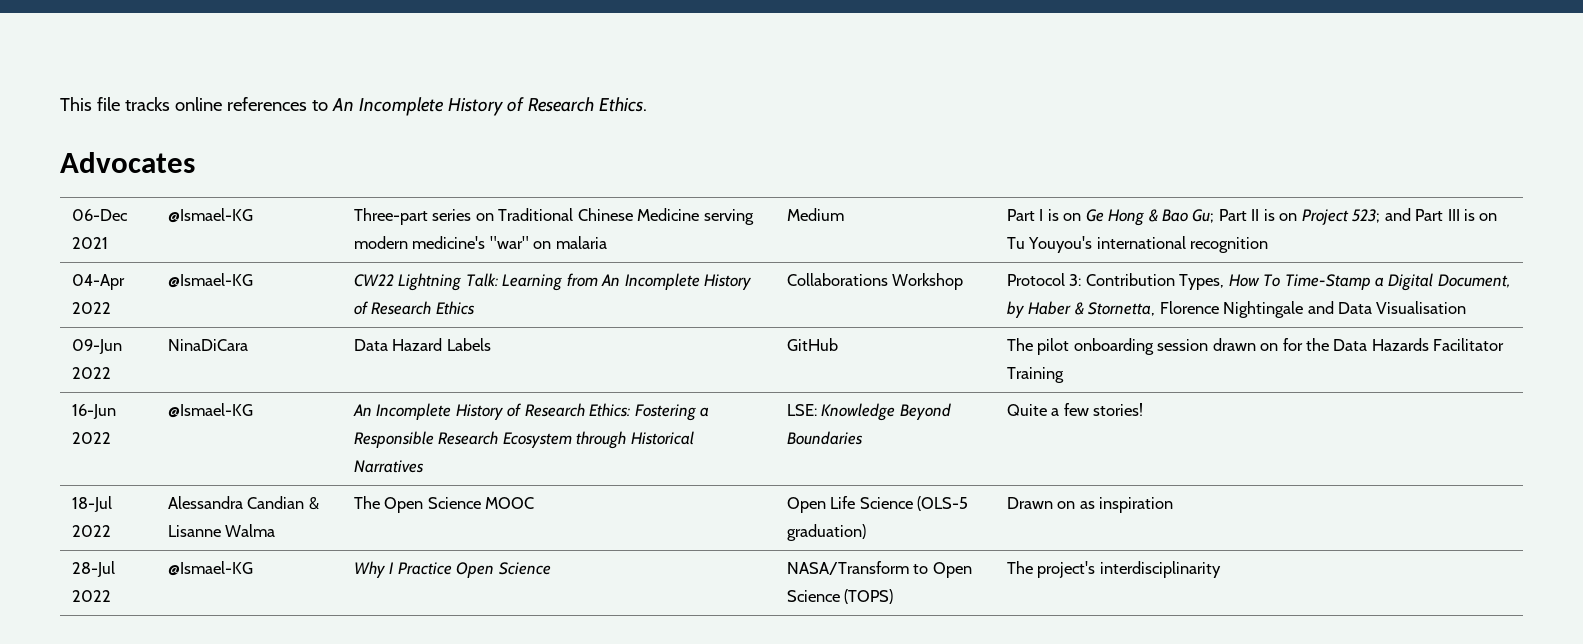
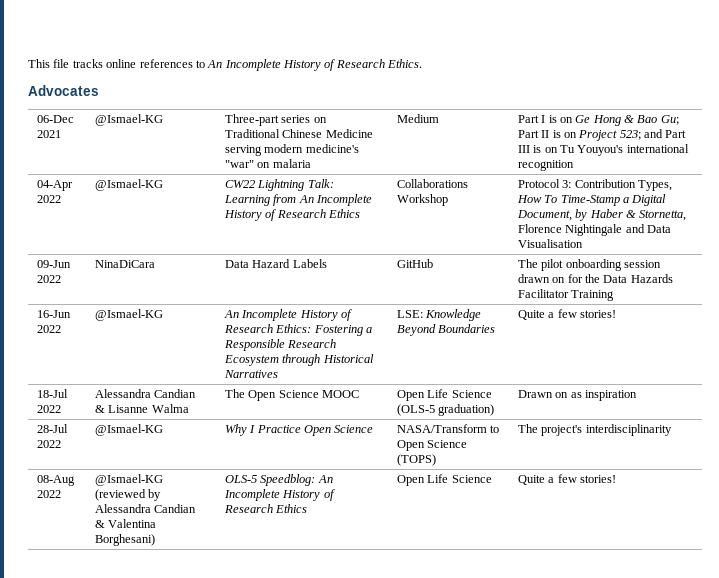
+ 08-Aug 2022 | @Ismael-KG (reviewed by Alessandra Candian & Valentina Borghesani) | OLS-5 Speedblog: An Incomplete History of Research Ethics | Open Life Science | Quite a few stories!

